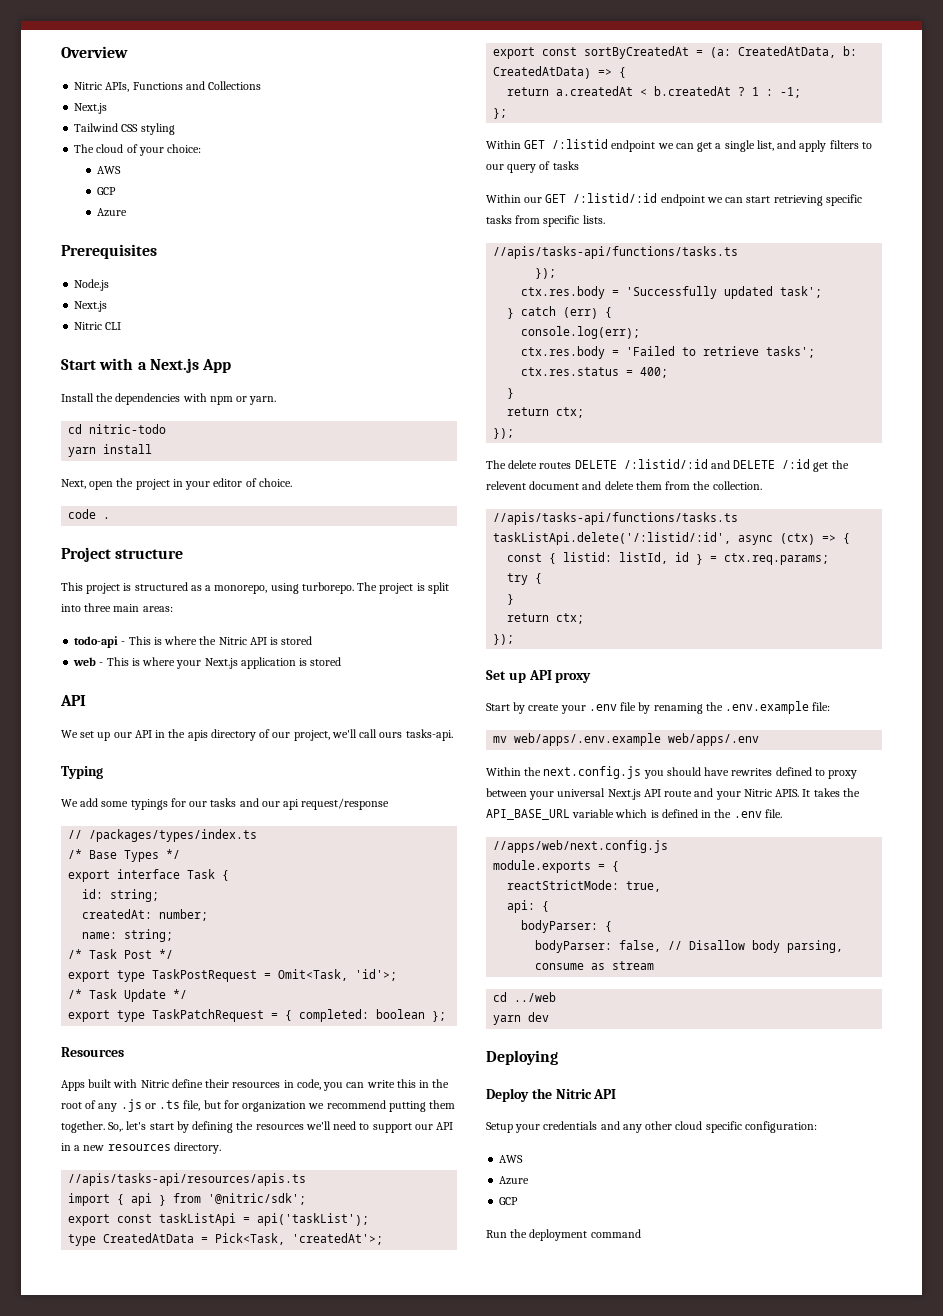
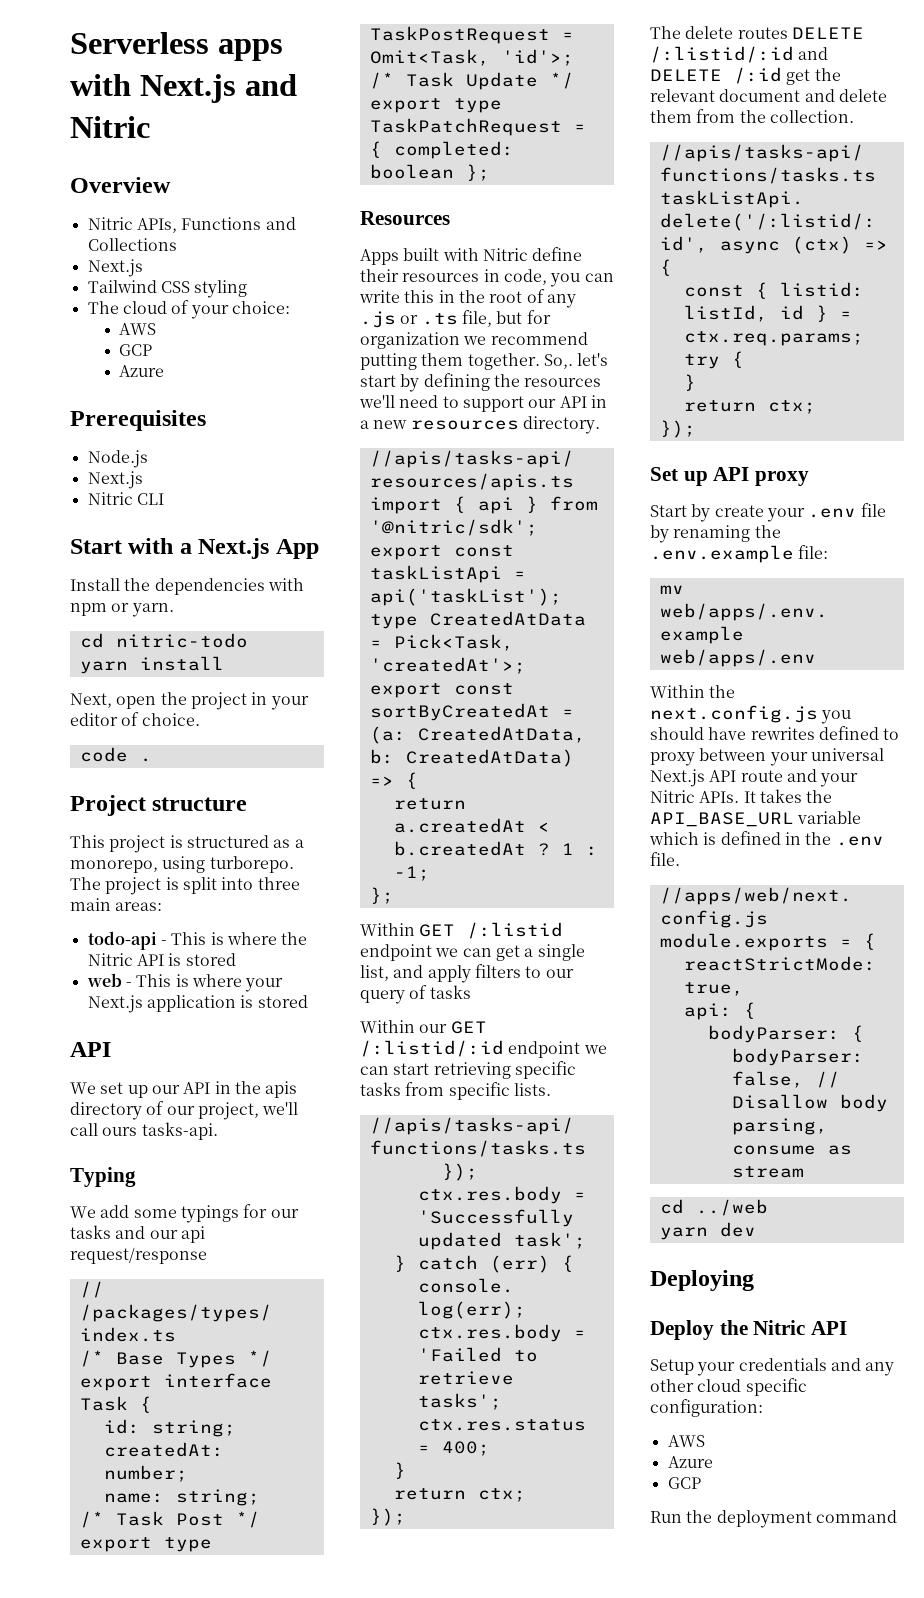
+ Serverless apps with Next.js and Nitric
- The delete routes DELETE /:listid/:id and DELETE /:id get the relevent document and delete them from the collection.
+ The delete routes DELETE /:listid/:id and DELETE /:id get the relevant document and delete them from the collection.
- Within the next.config.js you should have rewrites defined to proxy between your universal Next.js API route and your Nitric APIS.
+ Within the next.config.js you should have rewrites defined to proxy between your universal Next.js API route and your Nitric APIs.

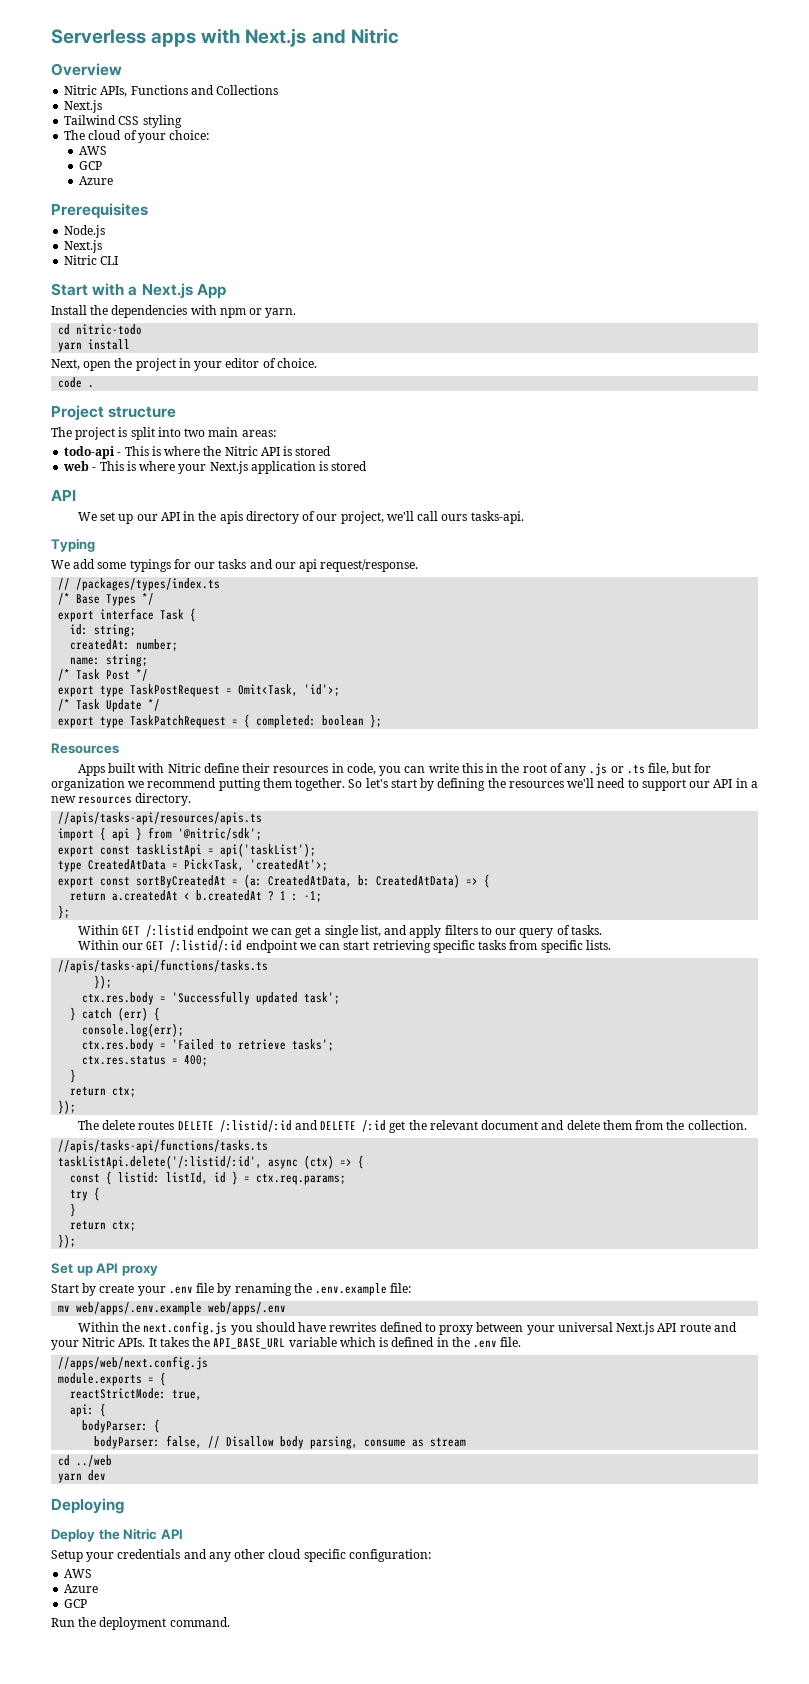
- This project is structured as a monorepo, using turborepo. The project is split into three main areas:
+ The project is split into two main areas:
- We add some typings for our tasks and our api request/response
+ We add some typings for our tasks and our api request/response.
- So,. let's start by defining the resources we'll need to support our API in a new resources directory.
+ So let's start by defining the resources we'll need to support our API in a new resources directory.
- Within GET /:listid endpoint we can get a single list, and apply filters to our query of tasks
+ Within GET /:listid endpoint we can get a single list, and apply filters to our query of tasks.
- Run the deployment command
+ Run the deployment command.

